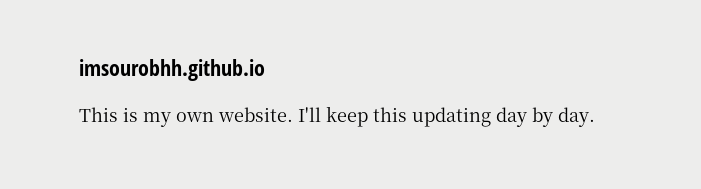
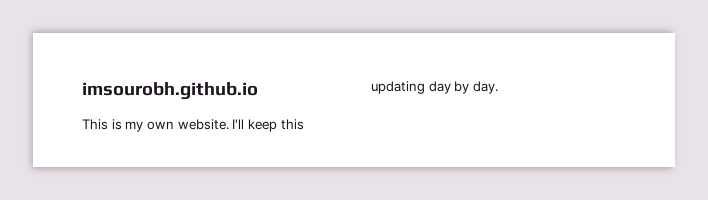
- imsourobhh.github.io
+ imsourobh.github.io

